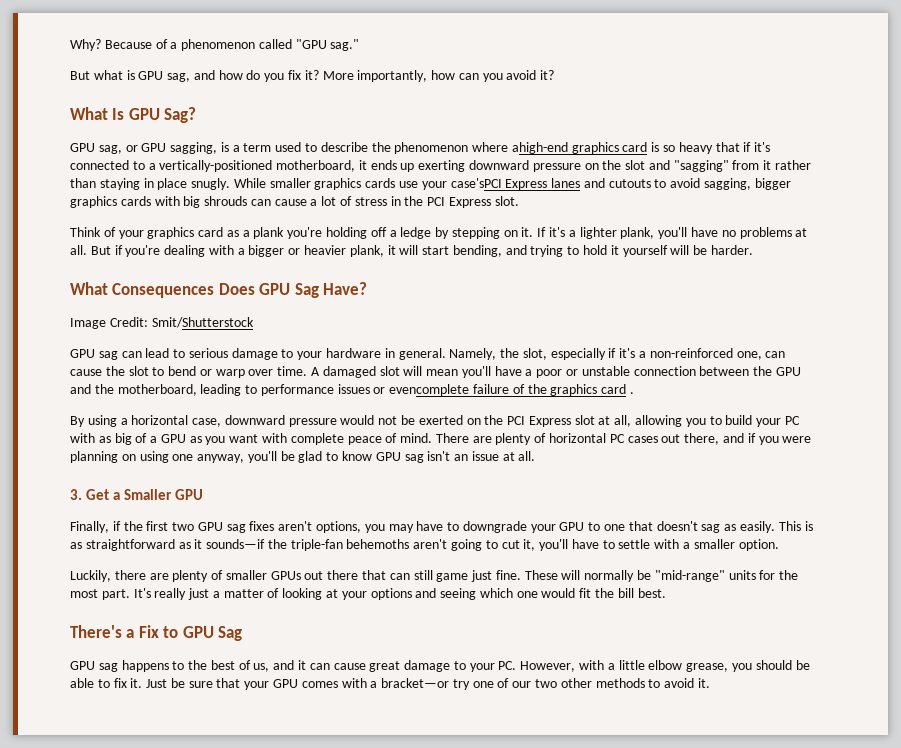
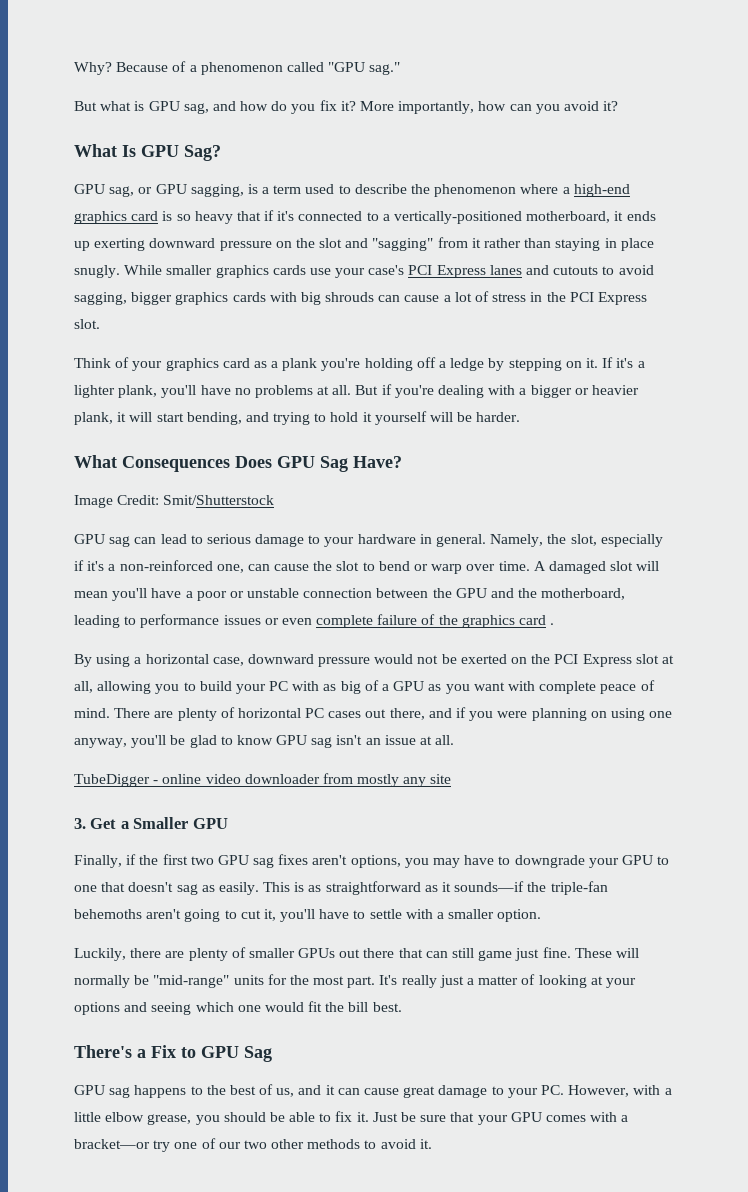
- GPU sag, or GPU sagging, is a term used to describe the phenomenon where ahigh-end graphics card is so heavy that if it's connected to a vertically-positioned motherboard, it ends up exerting downward pressure on the slot and "sagging" from it rather than staying in place snugly.
+ GPU sag, or GPU sagging, is a term used to describe the phenomenon where a high-end graphics card is so heavy that if it's connected to a vertically-positioned motherboard, it ends up exerting downward pressure on the slot and "sagging" from it rather than staying in place snugly.
- While smaller graphics cards use your case'sPCI Express lanes and cutouts to avoid sagging, bigger graphics cards with big shrouds can cause a lot of stress in the PCI Express slot.
+ While smaller graphics cards use your case's PCI Express lanes and cutouts to avoid sagging, bigger graphics cards with big shrouds can cause a lot of stress in the PCI Express slot.
- A damaged slot will mean you'll have a poor or unstable connection between the GPU and the motherboard, leading to performance issues or evencomplete failure of the graphics card .
+ A damaged slot will mean you'll have a poor or unstable connection between the GPU and the motherboard, leading to performance issues or even complete failure of the graphics card .
+ TubeDigger - online video downloader from mostly any site

